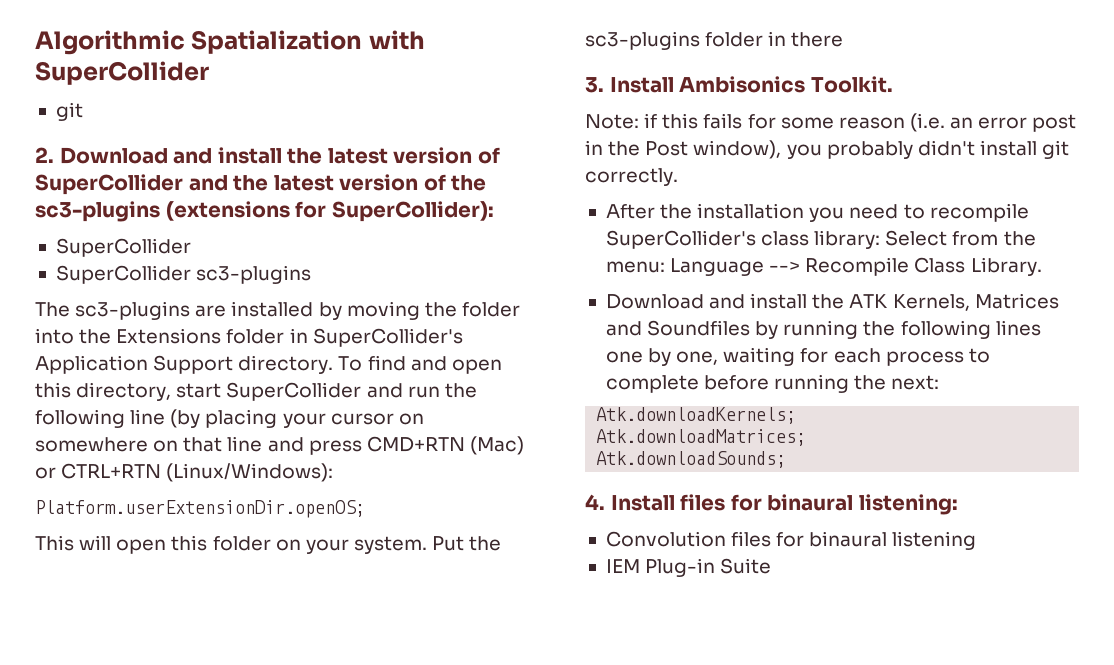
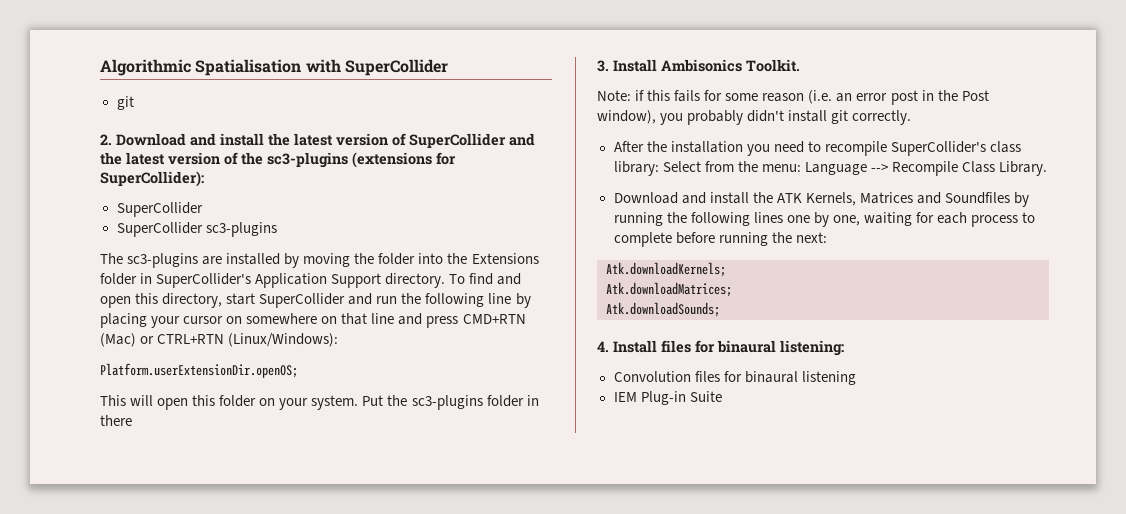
- Algorithmic Spatialization with SuperCollider
+ Algorithmic Spatialisation with SuperCollider
- To find and open this directory, start SuperCollider and run the following line (by placing your cursor on somewhere on that line and press CMD+RTN (Mac) or CTRL+RTN (Linux/Windows):
+ To find and open this directory, start SuperCollider and run the following line by placing your cursor on somewhere on that line and press CMD+RTN (Mac) or CTRL+RTN (Linux/Windows):

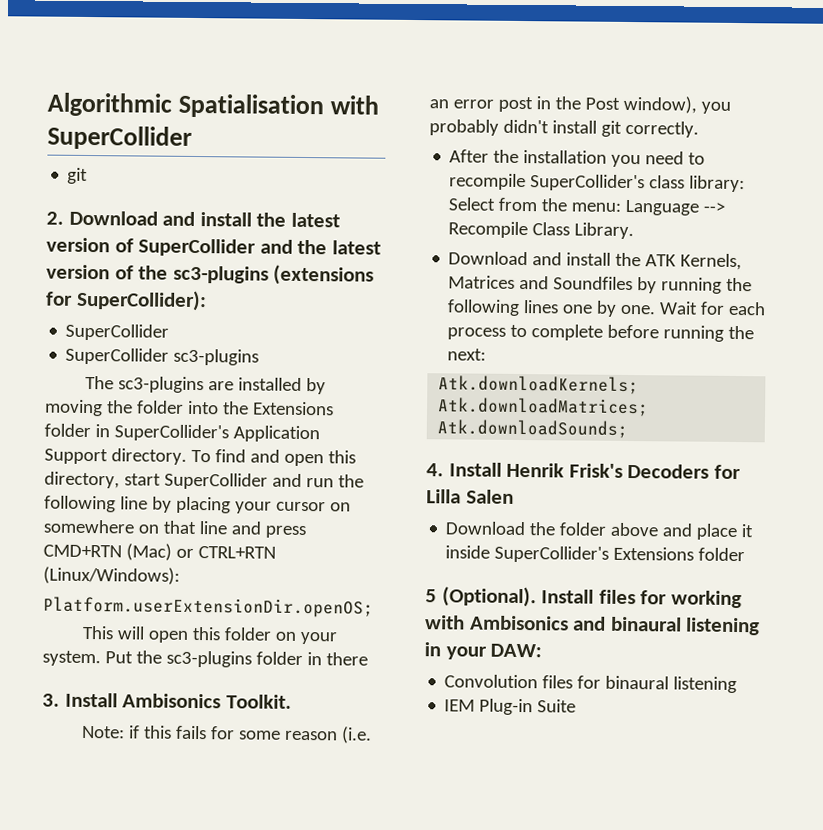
- Download and install the ATK Kernels, Matrices and Soundfiles by running the following lines one by one, waiting for each process to complete before running the next:
+ Download and install the ATK Kernels, Matrices and Soundfiles by running the following lines one by one. Wait for each process to complete before running the next:
- 4. Install files for binaural listening:
+ 4. Install Henrik Frisk's Decoders for Lilla Salen
+ Download the folder above and place it inside SuperCollider's Extensions folder
+ 5 (Optional). Install files for working with Ambisonics and binaural listening in your DAW:

